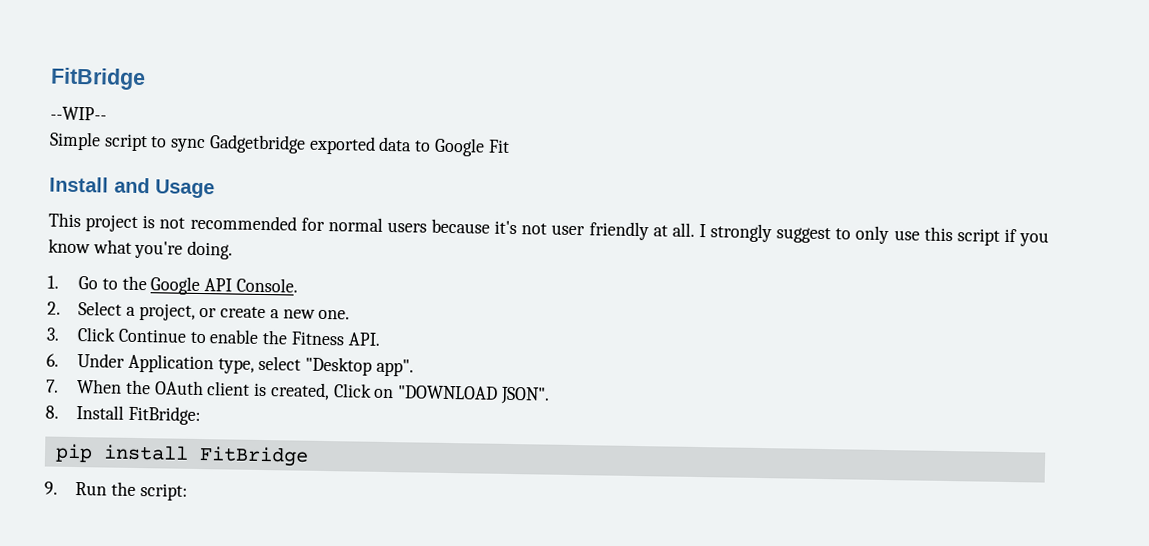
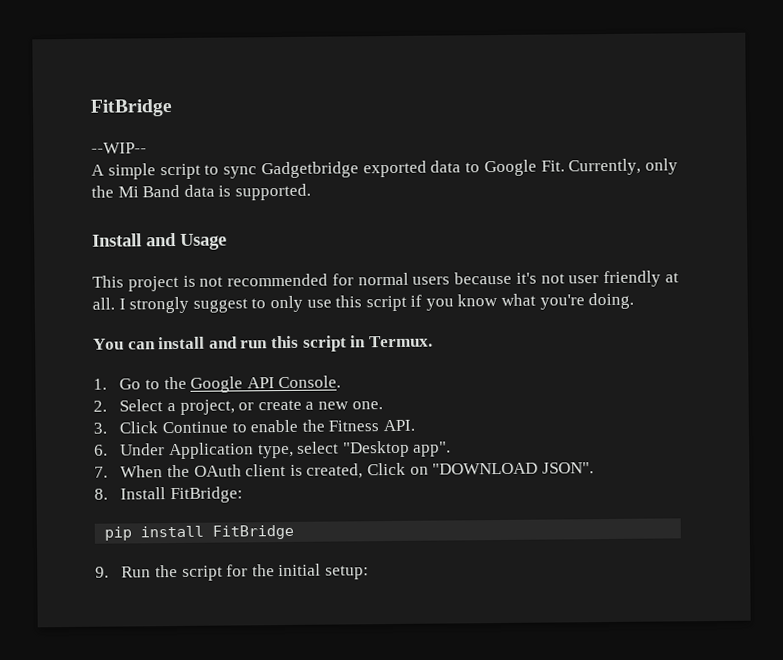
- Simple script to sync Gadgetbridge exported data to Google Fit
+ A simple script to sync Gadgetbridge exported data to Google Fit. Currently, only the Mi Band data is supported.
+ You can install and run this script in Termux.
- 9. Run the script:
+ 9. Run the script for the initial setup:

